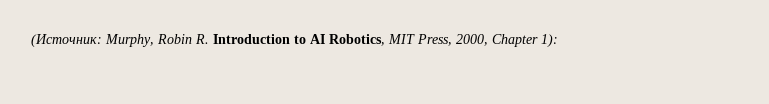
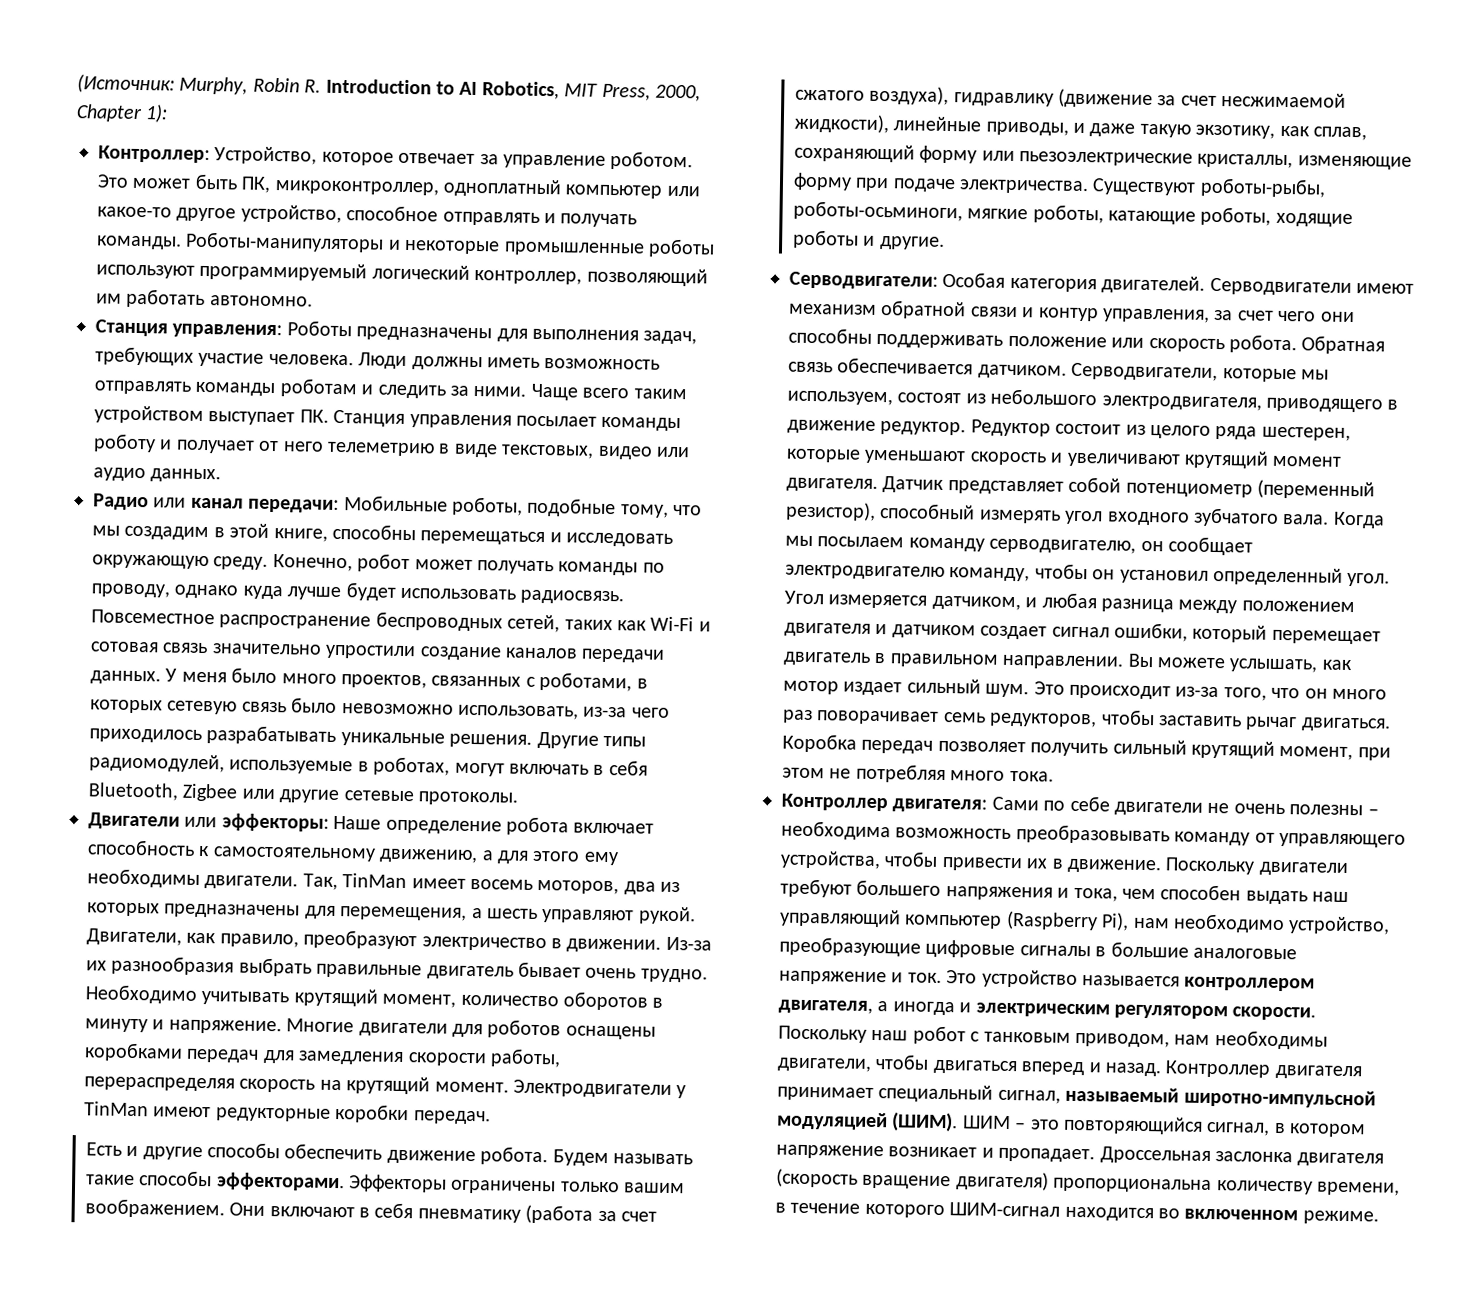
+ Контроллер: Устройство, которое отвечает за управление роботом. Это может быть ПК, микроконтроллер, одноплатный компьютер или какое-то другое устройство, способное отправлять и получать команды. Роботы-манипуляторы и некоторые промышленные роботы используют программируемый логический контроллер, позволяющий им работать автономно.
+ Станция управления: Роботы предназначены для выполнения задач, требующих участие человека. Люди должны иметь возможность отправлять команды роботам и следить за ними. Чаще всего таким устройством выступает ПК. Станция управления посылает команды роботу и получает от него телеметрию в виде текстовых, видео или аудио данных.
+ Радио или канал передачи: Мобильные роботы, подобные тому, что мы создадим в этой книге, способны перемещаться и исследовать окружающую среду. Конечно, робот может получать команды по проводу, однако куда лучше будет использовать радиосвязь. Повсеместное распространение беспроводных сетей, таких как Wi-Fi и сотовая связь значительно упростили создание каналов передачи данных. У меня было много проектов, связанных с роботами, в которых сетевую связь было невозможно использовать, из-за чего приходилось разрабатывать уникальные решения. Другие типы радиомодулей, используемые в роботах, могут включать в себя Bluetooth, Zigbee или другие сетевые протоколы.
+ Двигатели или эффекторы: Наше определение робота включает способность к самостоятельному движению, а для этого ему необходимы двигатели. Так, TinMan имеет восемь моторов, два из которых предназначены для перемещения, а шесть управляют рукой. Двигатели, как правило, преобразуют электричество в движении. Из-за их разнообразия выбрать правильные двигатель бывает очень трудно. Необходимо учитывать крутящий момент, количество оборотов в минуту и напряжение. Многие двигатели для роботов оснащены коробками передач для замедления скорости работы, перераспределяя скорость на крутящий момент. Электродвигатели у TinMan имеют редукторные коробки передач.
+ Есть и другие способы обеспечить движение робота. Будем называть такие способы эффекторами. Эффекторы ограничены только вашим воображением. Они включают в себя пневматику (работа за счет сжатого воздуха), гидравлику (движение за счет несжимаемой жидкости), линейные приводы, и даже такую экзотику, как сплав, сохраняющий форму или пьезоэлектрические кристаллы, изменяющие форму при подаче электричества. Существуют роботы-рыбы, роботы-осьминоги, мягкие роботы, катающие роботы, ходящие роботы и другие.
+ Серводвигатели: Особая категория двигателей. Серводвигатели имеют механизм обратной связи и контур управления, за счет чего они способны поддерживать положение или скорость робота. Обратная связь обеспечивается датчиком. Серводвигатели, которые мы используем, состоят из небольшого электродвигателя, приводящего в движение редуктор. Редуктор состоит из целого ряда шестерен, которые уменьшают скорость и увеличивают крутящий момент двигателя. Датчик представляет собой потенциометр (переменный резистор), способный измерять угол входного зубчатого вала. Когда мы посылаем команду серводвигателю, он сообщает электродвигателю команду, чтобы он установил определенный угол. Угол измеряется датчиком, и любая разница между положением двигателя и датчиком создает сигнал ошибки, который перемещает двигатель в правильном направлении. Вы можете услышать, как мотор издает сильный шум. Это происходит из-за того, что он много раз поворачивает семь редукторов, чтобы заставить рычаг двигаться. Коробка передач позволяет получить сильный крутящий момент, при этом не потребляя много тока.
+ Контроллер двигателя: Сами по себе двигатели не очень полезны – необходима возможность преобразовывать команду от управляющего устройства, чтобы привести их в движение. Поскольку двигатели требуют большего напряжения и тока, чем способен выдать наш управляющий компьютер (Raspberry Pi), нам необходимо устройство, преобразующие цифровые сигналы в большие аналоговые напряжение и ток. Это устройство называется контроллером двигателя, а иногда и электрическим регулятором скорости. Поскольку наш робот с танковым приводом, нам необходимы двигатели, чтобы двигаться вперед и назад. Контроллер двигателя принимает специальный сигнал, называемый широтно-импульсной модуляцией (ШИМ). ШИМ – это повторяющийся сигнал, в котором напряжение возникает и пропадает. Дроссельная заслонка двигателя (скорость вращение двигателя) пропорциональна количеству времени, в течение которого ШИМ-сигнал находится во включенном режиме.

